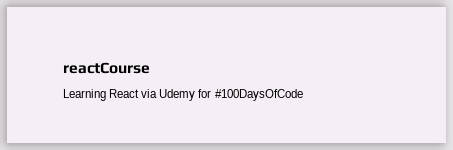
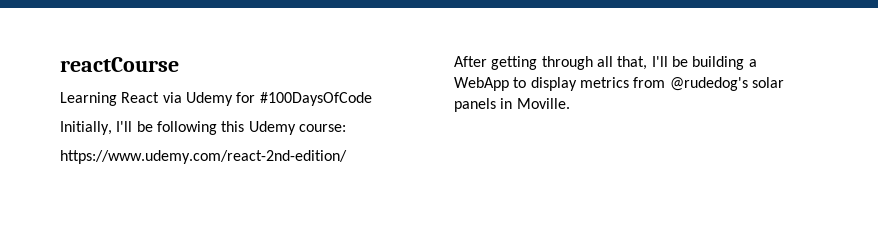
+ Initially, I'll be following this Udemy course:
+ https://www.udemy.com/react-2nd-edition/
+ After getting through all that, I'll be building a WebApp to display metrics from @rudedog's solar panels in Moville.

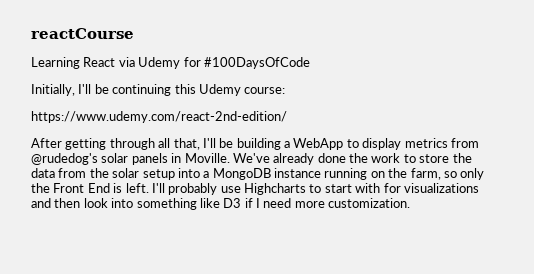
- Initially, I'll be following this Udemy course:
+ Initially, I'll be continuing this Udemy course:
+ We've already done the work to store the data from the solar setup into a MongoDB instance running on the farm, so only the Front End is left. I'll probably use Highcharts to start with for visualizations and then look into something like D3 if I need more customization.

